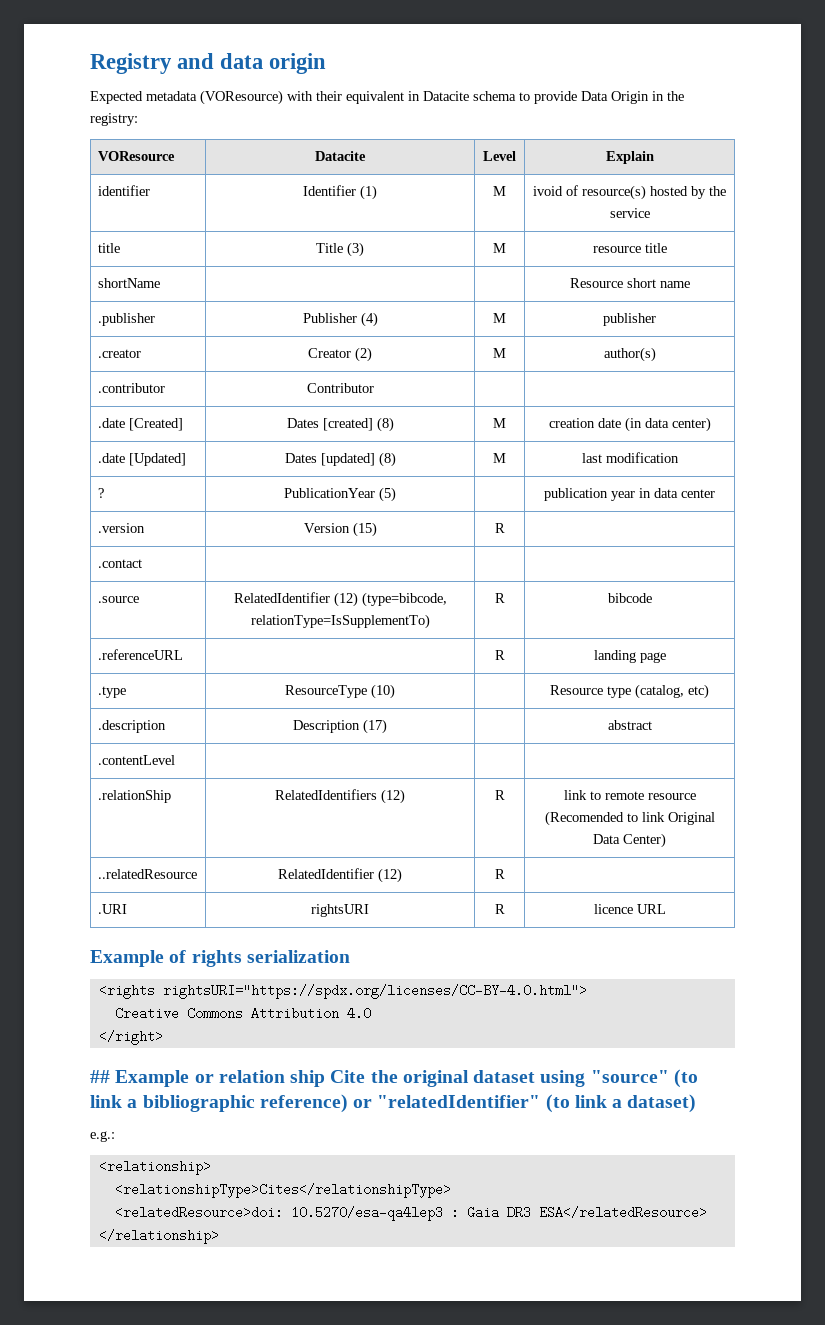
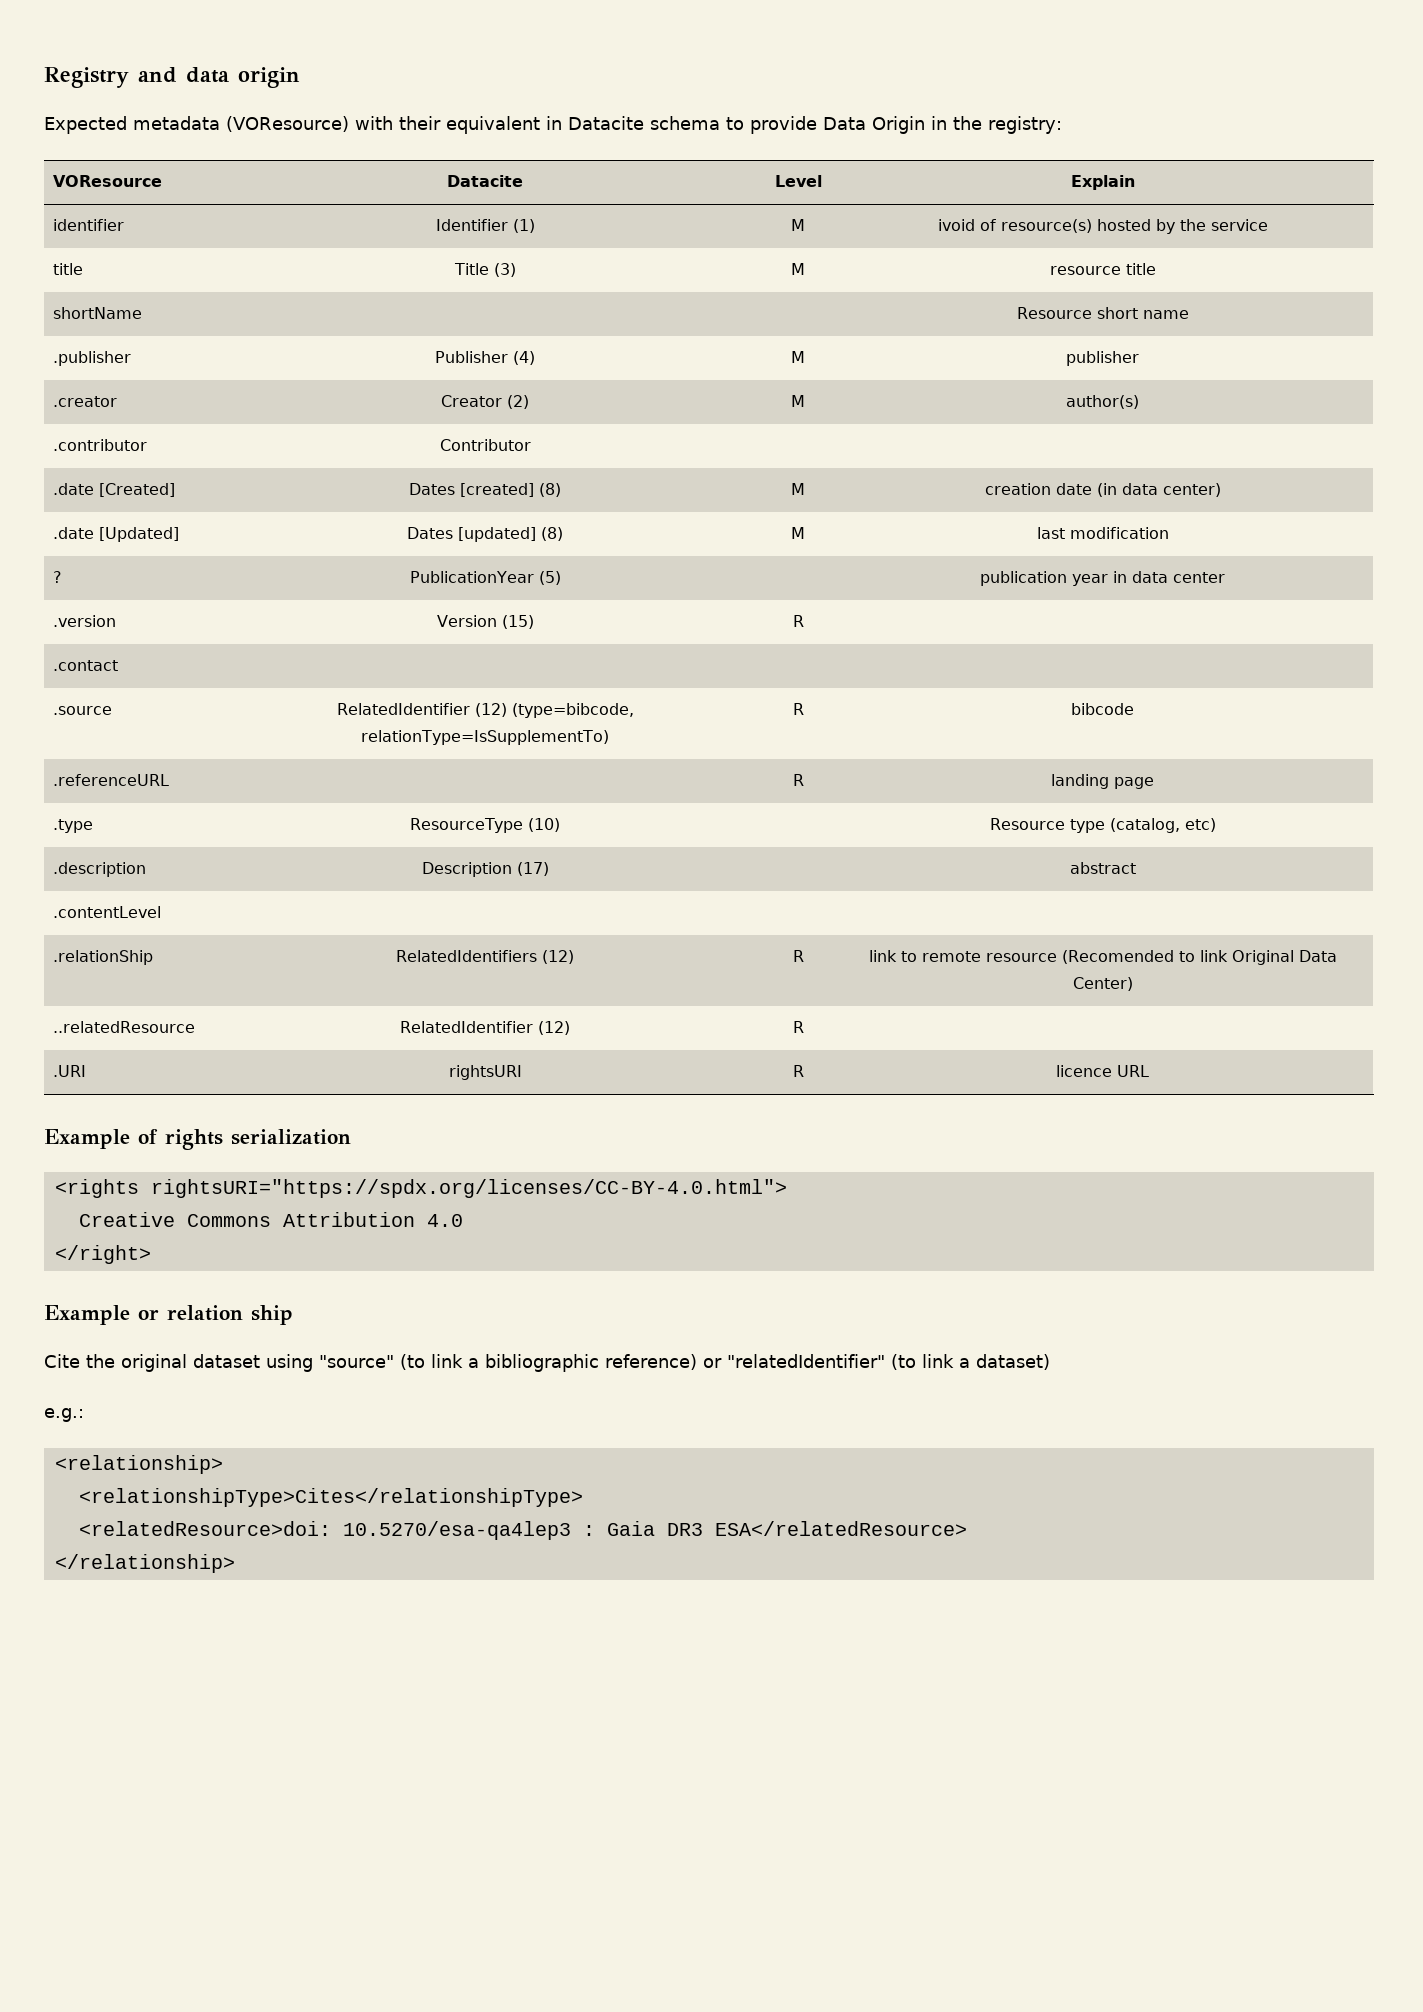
- ## Example or relation ship Cite the original dataset using "source" (to link a bibliographic reference) or "relatedIdentifier" (to link a dataset)
+ Example or relation ship
+ Cite the original dataset using "source" (to link a bibliographic reference) or "relatedIdentifier" (to link a dataset)

